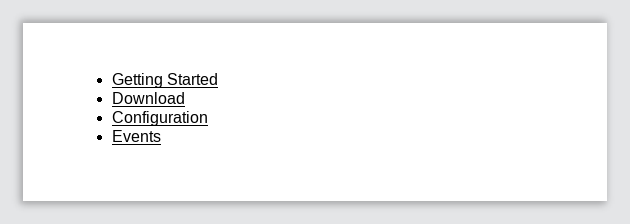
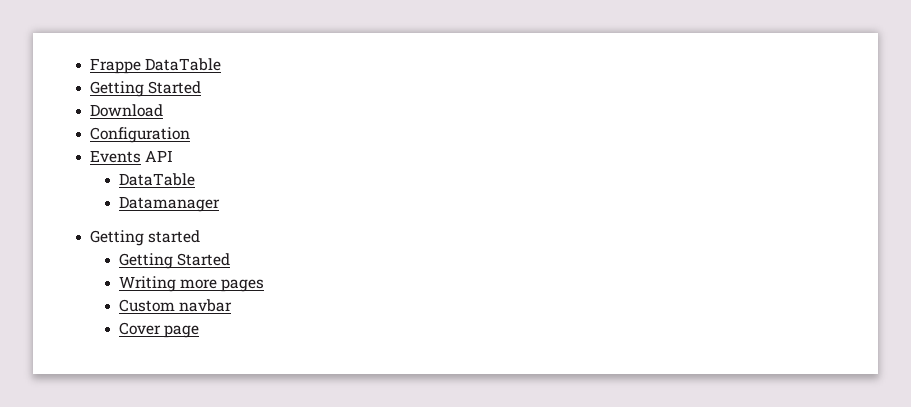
+ Frappe DataTable
- Events
+ Events API
+ DataTable
+ Datamanager
+ Getting started
+ Getting Started
+ Writing more pages
+ Custom navbar
+ Cover page

